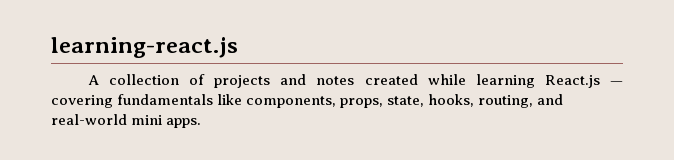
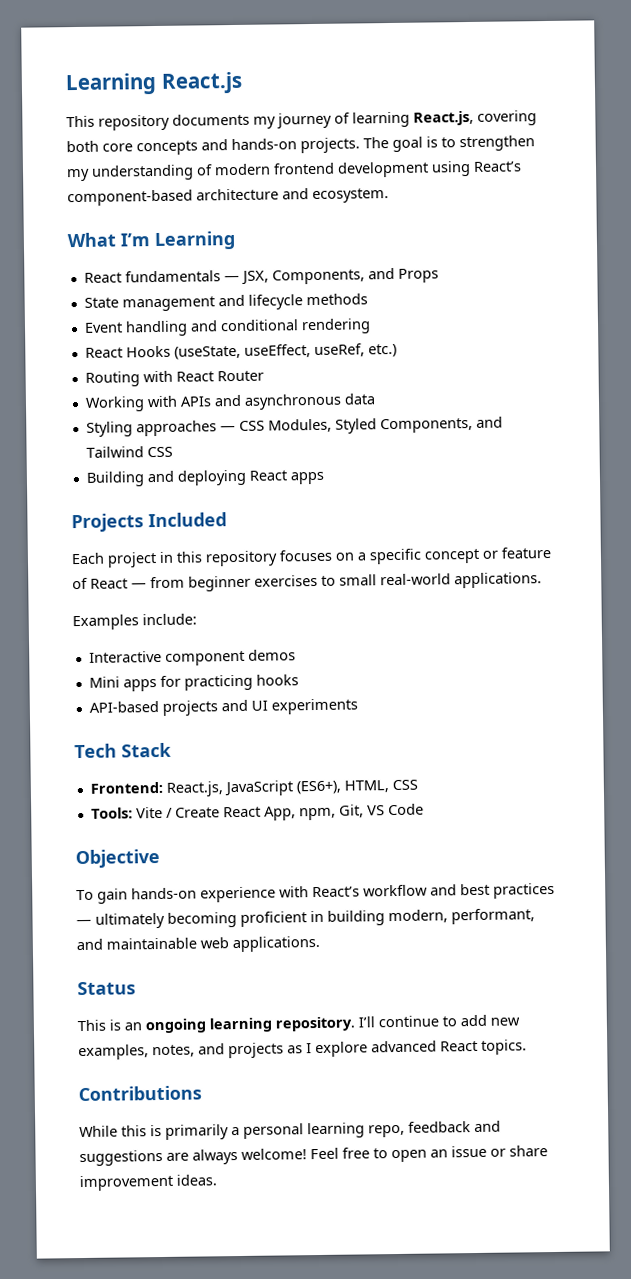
- learning-react.js
- A collection of projects and notes created while learning React.js — covering fundamentals like components, props, state, hooks, routing, and real-world mini apps.
+ Learning React.js
+ This repository documents my journey of learning React.js, covering both core concepts and hands-on projects. The goal is to strengthen my understanding of modern frontend development using React’s component-based architecture and ecosystem.
+ What I’m Learning
+ React fundamentals — JSX, Components, and Props
+ State management and lifecycle methods
+ Event handling and conditional rendering
+ React Hooks (useState, useEffect, useRef, etc.)
+ Routing with React Router
+ Working with APIs and asynchronous data
+ Styling approaches — CSS Modules, Styled Components, and Tailwind CSS
+ Building and deploying React apps
+ Projects Included
+ Each project in this repository focuses on a specific concept or feature of React — from beginner exercises to small real-world applications.
+ Examples include:
+ Interactive component demos
+ Mini apps for practicing hooks
+ API-based projects and UI experiments
+ Tech Stack
+ Frontend: React.js, JavaScript (ES6+), HTML, CSS
+ Tools: Vite / Create React App, npm, Git, VS Code
+ Objective
+ To gain hands-on experience with React’s workflow and best practices — ultimately becoming proficient in building modern, performant, and maintainable web applications.
+ Status
+ This is an ongoing learning repository. I’ll continue to add new examples, notes, and projects as I explore advanced React topics.
+ Contributions
+ While this is primarily a personal learning repo, feedback and suggestions are always welcome! Feel free to open an issue or share improvement ideas.

